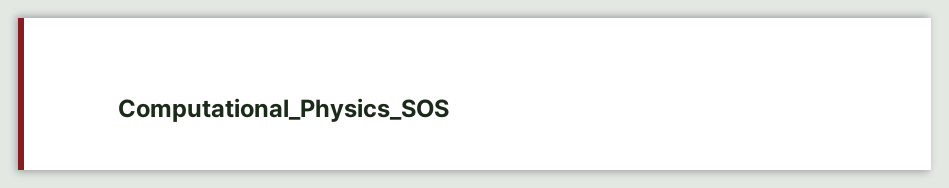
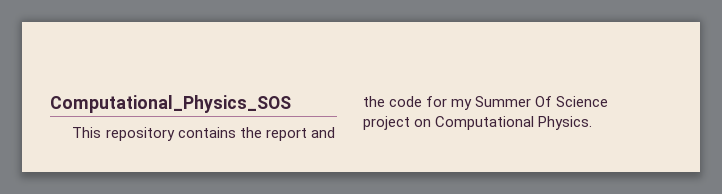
+ This repository contains the report and the code for my Summer Of Science project on Computational Physics.

